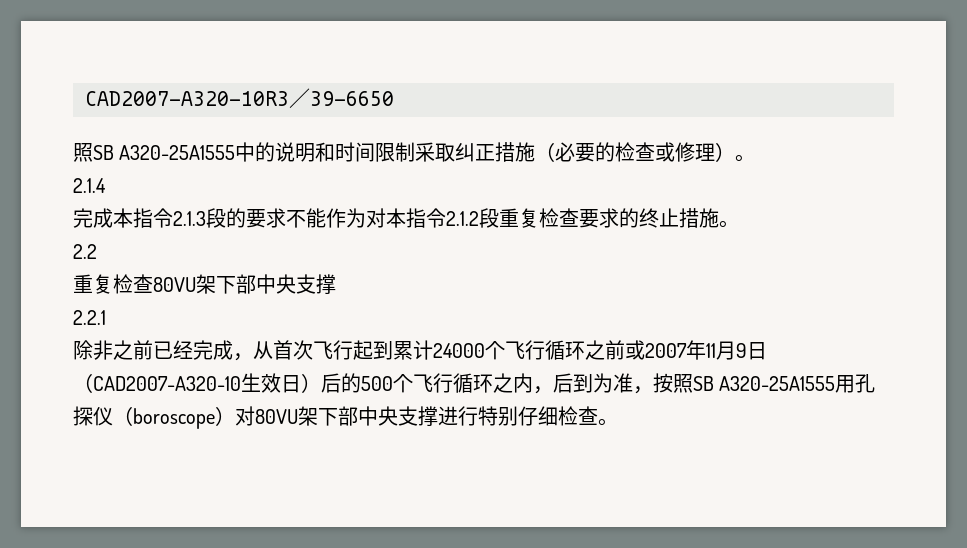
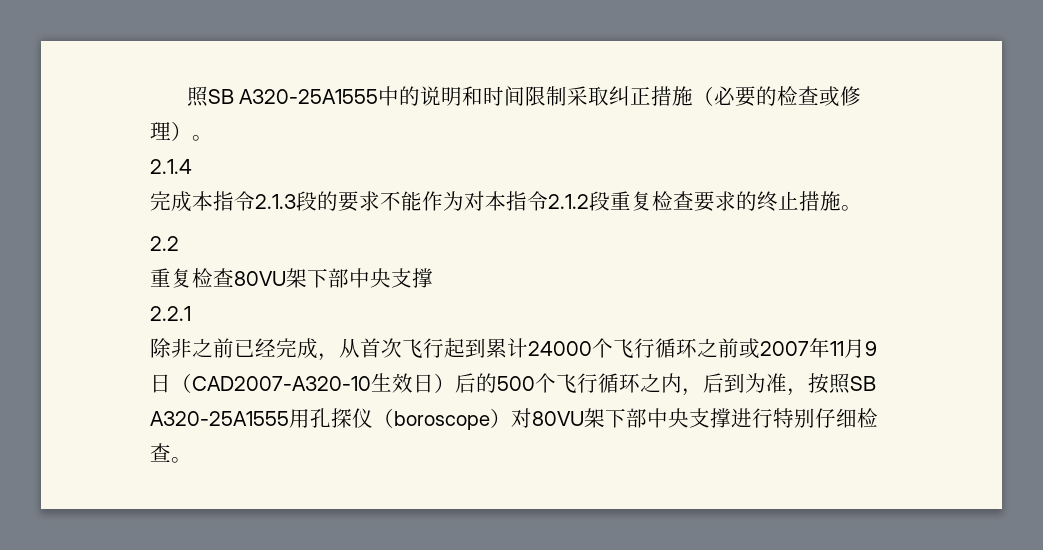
- CAD2007-A320-10R3／39-6650

